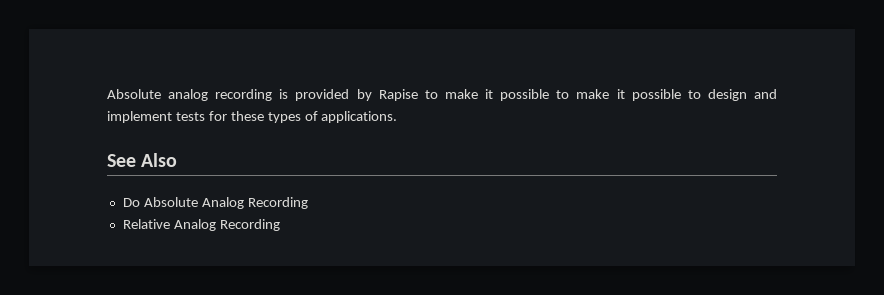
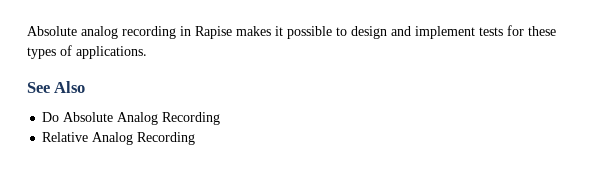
- Absolute analog recording is provided by Rapise to make it possible to make it possible to design and implement tests for these types of applications.
+ Absolute analog recording in Rapise makes it possible to design and implement tests for these types of applications.

